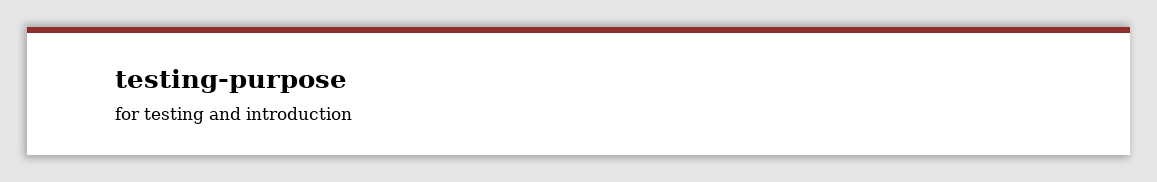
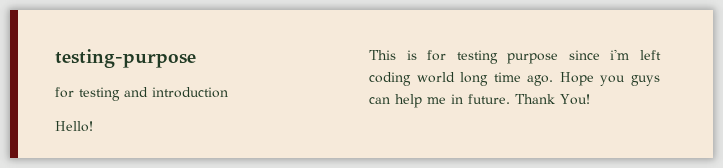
+ Hello!
+ This is for testing purpose since i'm left coding world long time ago. Hope you guys can help me in future. Thank You!

